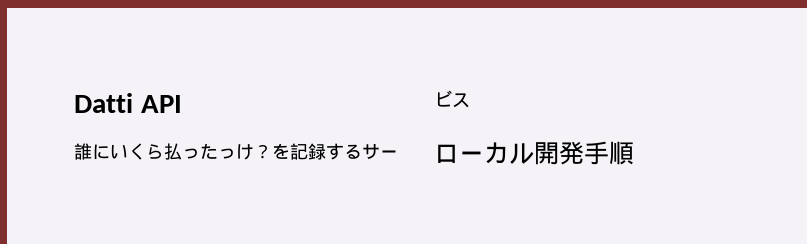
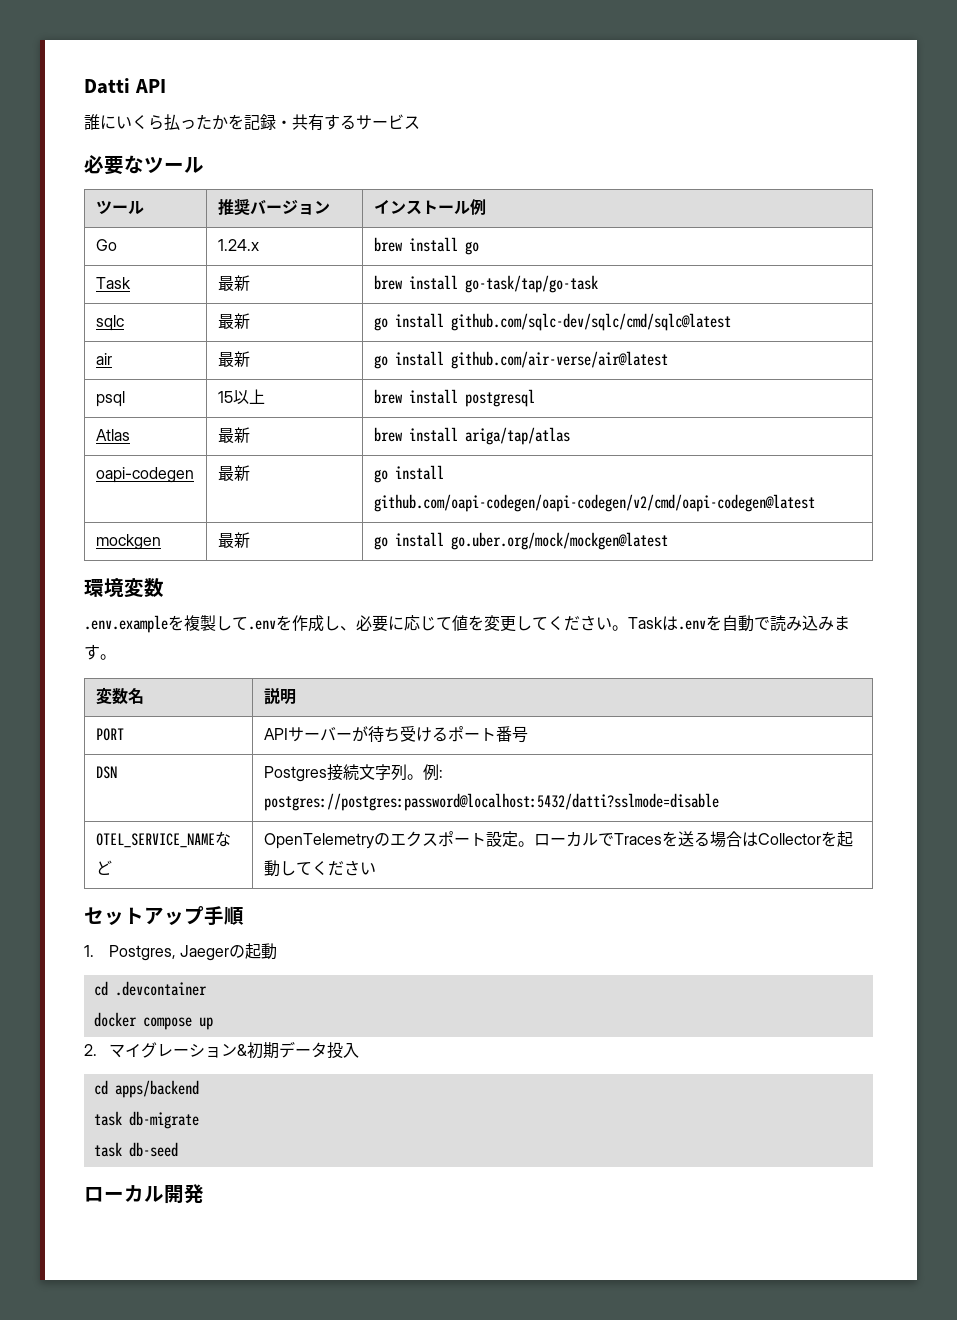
- 誰にいくら払ったっけ？を記録するサービス
+ 誰にいくら払ったかを記録・共有するサービス
+ 必要なツール
+ ツール | 推奨バージョン | インストール例
+ Go | 1.24.x | brew install go
+ Task | 最新 | brew install go-task/tap/go-task
+ sqlc | 最新 | go install github.com/sqlc-dev/sqlc/cmd/sqlc@latest
+ air | 最新 | go install github.com/air-verse/air@latest
+ psql | 15以上 | brew install postgresql
+ Atlas | 最新 | brew install ariga/tap/atlas
+ oapi-codegen | 最新 | go install github.com/oapi-codegen/oapi-codegen/v2/cmd/oapi-codegen@latest
+ mockgen | 最新 | go install go.uber.org/mock/mockgen@latest
+ 環境変数
+ .env.exampleを複製して.envを作成し、必要に応じて値を変更してください。Taskは.envを自動で読み込みます。
+ 変数名 | 説明
+ PORT | APIサーバーが待ち受けるポート番号
+ DSN | Postgres接続文字列。例: postgres://postgres:password@localhost:5432/datti?sslmode=disable
+ OTEL_SERVICE_NAMEなど | OpenTelemetryのエクスポート設定。ローカルでTracesを送る場合はCollectorを起動してください
+ セットアップ手順
+ 1. Postgres, Jaegerの起動
+ cd .devcontainer
+ docker compose up
+ 2.マイグレーション&初期データ投入
+ cd apps/backend
+ task db-migrate
+ task db-seed
- ローカル開発手順
+ ローカル開発

